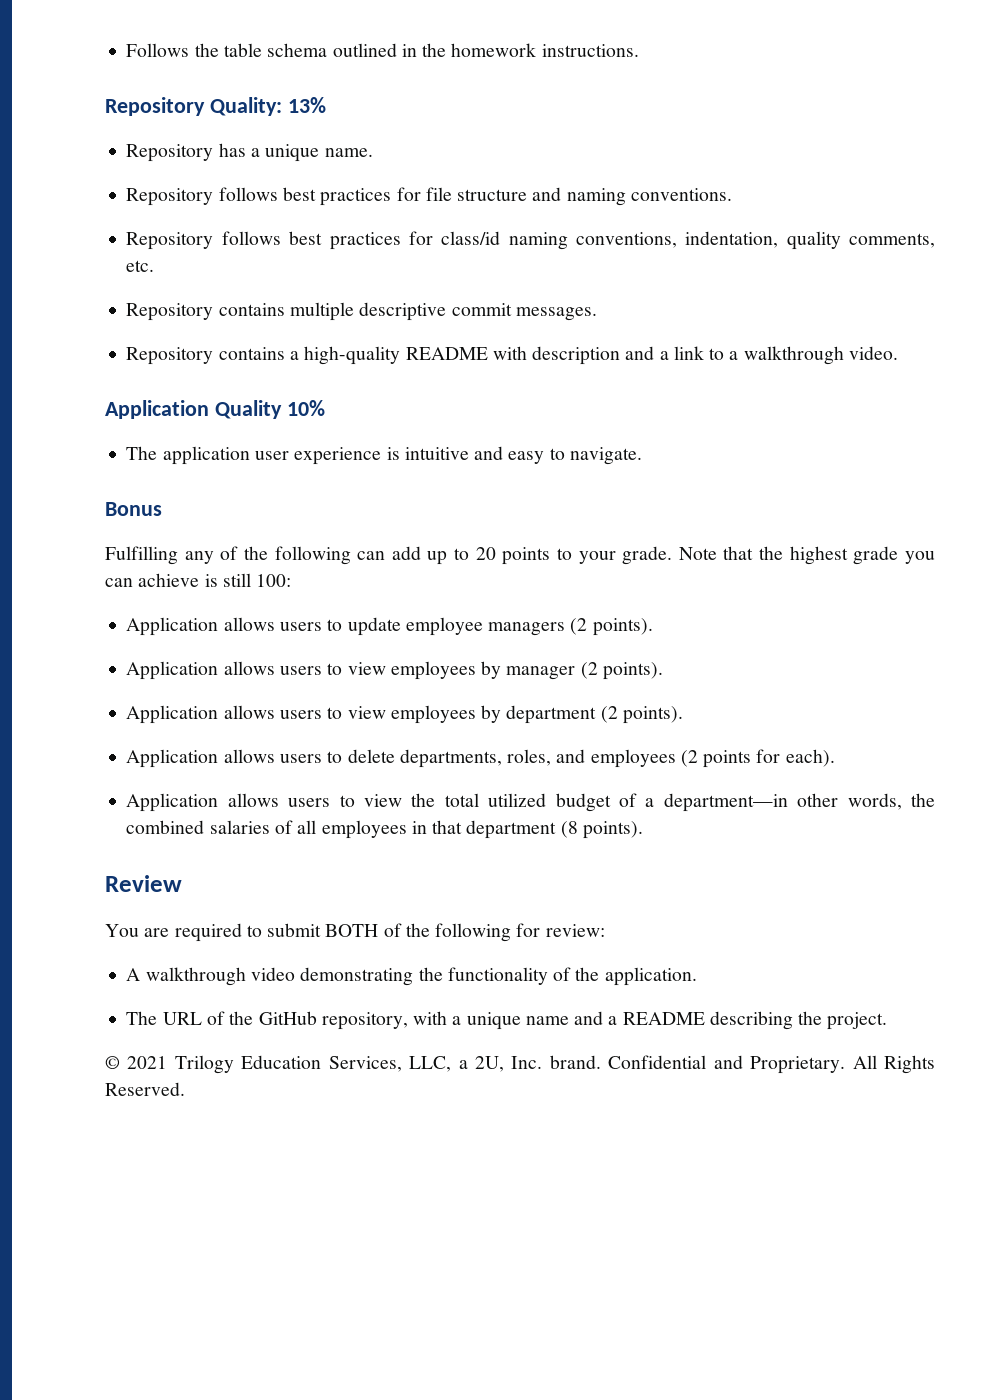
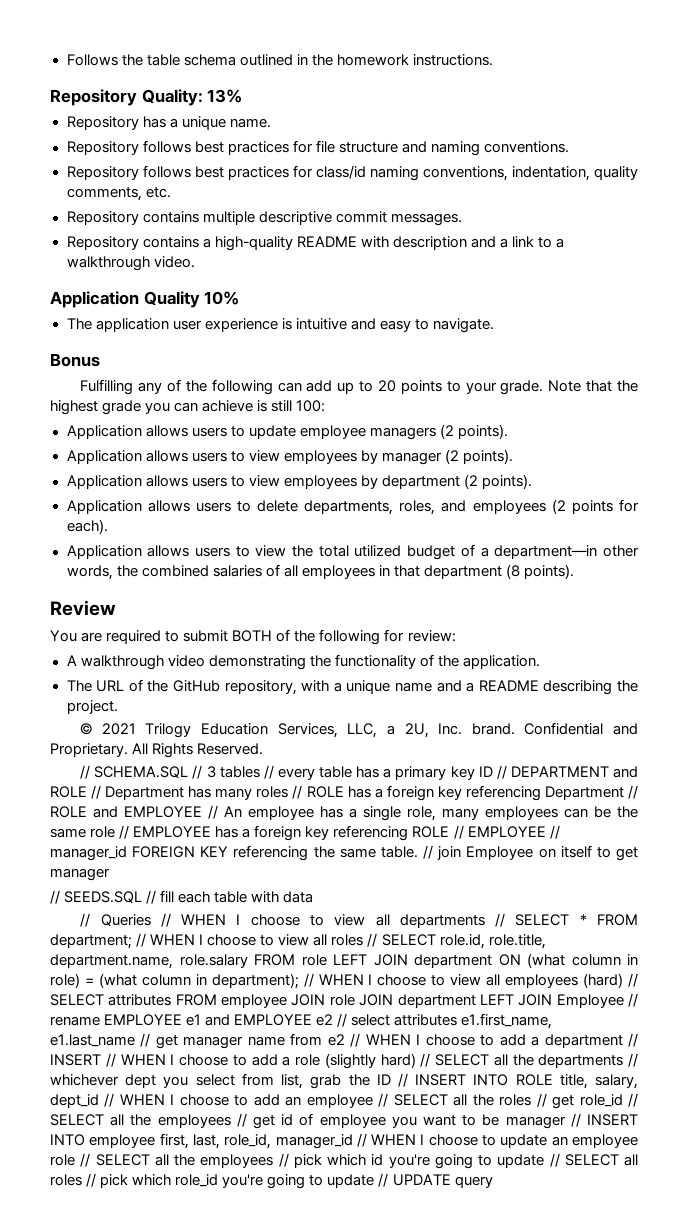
+ // SCHEMA.SQL // 3 tables // every table has a primary key ID // DEPARTMENT and ROLE // Department has many roles // ROLE has a foreign key referencing Department // ROLE and EMPLOYEE // An employee has a single role, many employees can be the same role // EMPLOYEE has a foreign key referencing ROLE // EMPLOYEE // manager_id FOREIGN KEY referencing the same table. // join Employee on itself to get manager
+ // SEEDS.SQL // fill each table with data
+ // Queries // WHEN I choose to view all departments // SELECT * FROM department; // WHEN I choose to view all roles // SELECT role.id, role.title, department.name, role.salary FROM role LEFT JOIN department ON (what column in role) = (what column in department); // WHEN I choose to view all employees (hard) // SELECT attributes FROM employee JOIN role JOIN department LEFT JOIN Employee // rename EMPLOYEE e1 and EMPLOYEE e2 // select attributes e1.first_name, e1.last_name // get manager name from e2 // WHEN I choose to add a department // INSERT // WHEN I choose to add a role (slightly hard) // SELECT all the departments // whichever dept you select from list, grab the ID // INSERT INTO ROLE title, salary, dept_id // WHEN I choose to add an employee // SELECT all the roles // get role_id // SELECT all the employees // get id of employee you want to be manager // INSERT INTO employee first, last, role_id, manager_id // WHEN I choose to update an employee role // SELECT all the employees // pick which id you're going to update // SELECT all roles // pick which role_id you're going to update // UPDATE query

